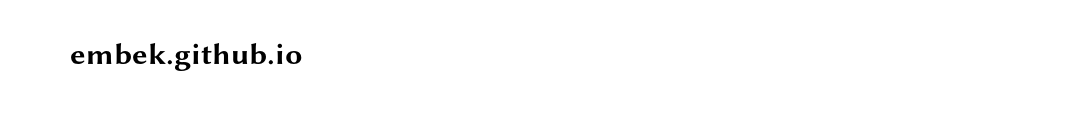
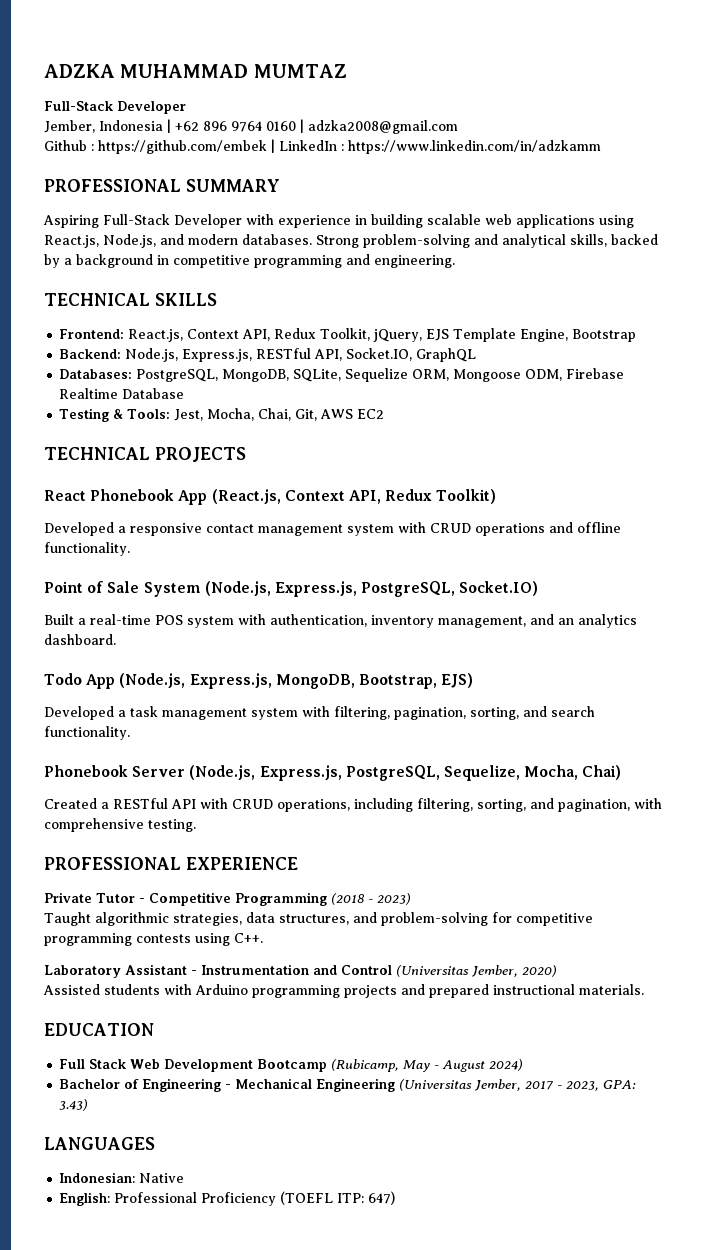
- embek.github.io
+ ADZKA MUHAMMAD MUMTAZ
+ Full-Stack Developer
+ Jember, Indonesia | +62 896 9764 0160 | adzka2008@gmail.com
+ Github : https://github.com/embek | LinkedIn : https://www.linkedin.com/in/adzkamm
+ PROFESSIONAL SUMMARY
+ Aspiring Full-Stack Developer with experience in building scalable web applications using React.js, Node.js, and modern databases. Strong problem-solving and analytical skills, backed by a background in competitive programming and engineering.
+ TECHNICAL SKILLS
+ Frontend: React.js, Context API, Redux Toolkit, jQuery, EJS Template Engine, Bootstrap
+ Backend: Node.js, Express.js, RESTful API, Socket.IO, GraphQL
+ Databases: PostgreSQL, MongoDB, SQLite, Sequelize ORM, Mongoose ODM, Firebase Realtime Database
+ Testing & Tools: Jest, Mocha, Chai, Git, AWS EC2
+ TECHNICAL PROJECTS
+ React Phonebook App (React.js, Context API, Redux Toolkit)
+ Developed a responsive contact management system with CRUD operations and offline functionality.
+ Point of Sale System (Node.js, Express.js, PostgreSQL, Socket.IO)
+ Built a real-time POS system with authentication, inventory management, and an analytics dashboard.
+ Todo App (Node.js, Express.js, MongoDB, Bootstrap, EJS)
+ Developed a task management system with filtering, pagination, sorting, and search functionality.
+ Phonebook Server (Node.js, Express.js, PostgreSQL, Sequelize, Mocha, Chai)
+ Created a RESTful API with CRUD operations, including filtering, sorting, and pagination, with comprehensive testing.
+ PROFESSIONAL EXPERIENCE
+ Private Tutor - Competitive Programming (2018 - 2023)
+ Taught algorithmic strategies, data structures, and problem-solving for competitive programming contests using C++.
+ Laboratory Assistant - Instrumentation and Control (Universitas Jember, 2020)
+ Assisted students with Arduino programming projects and prepared instructional materials.
+ EDUCATION
+ Full Stack Web Development Bootcamp (Rubicamp, May - August 2024)
+ Bachelor of Engineering - Mechanical Engineering (Universitas Jember, 2017 - 2023, GPA: 3.43)
+ LANGUAGES
+ Indonesian: Native
+ English: Professional Proficiency (TOEFL ITP: 647)

